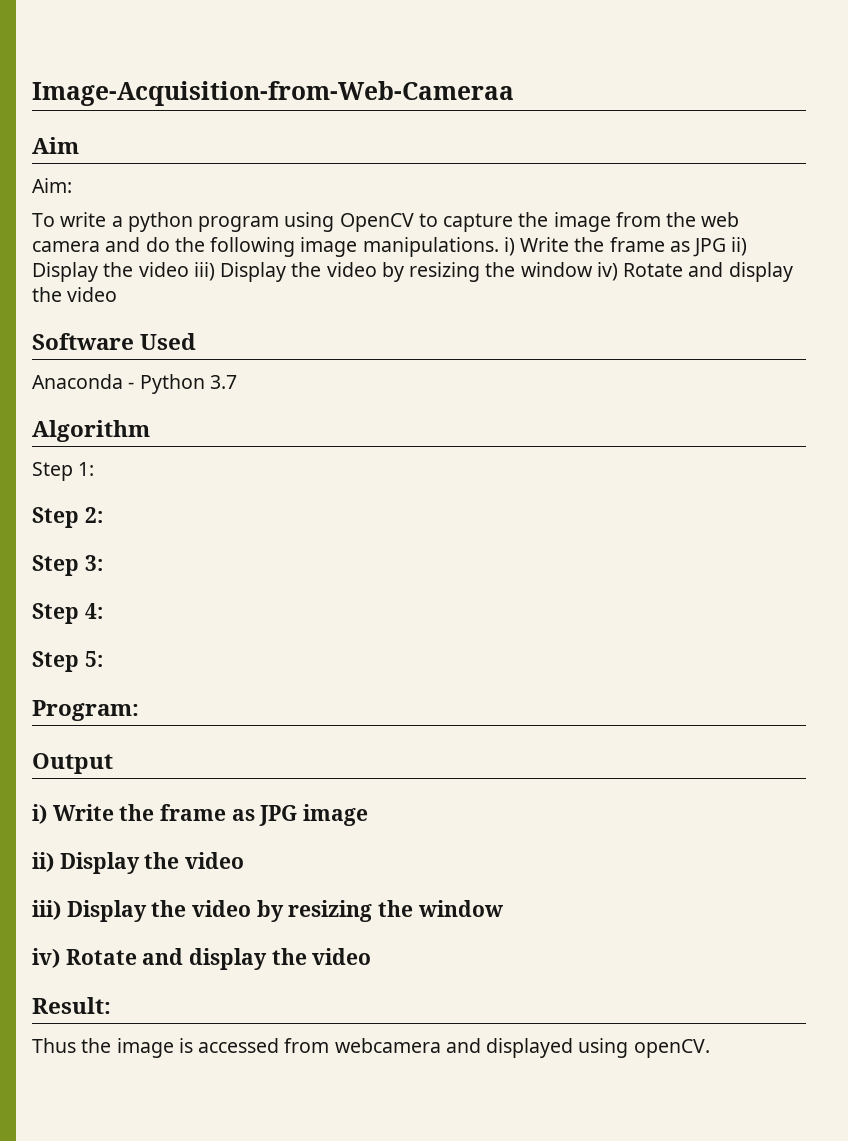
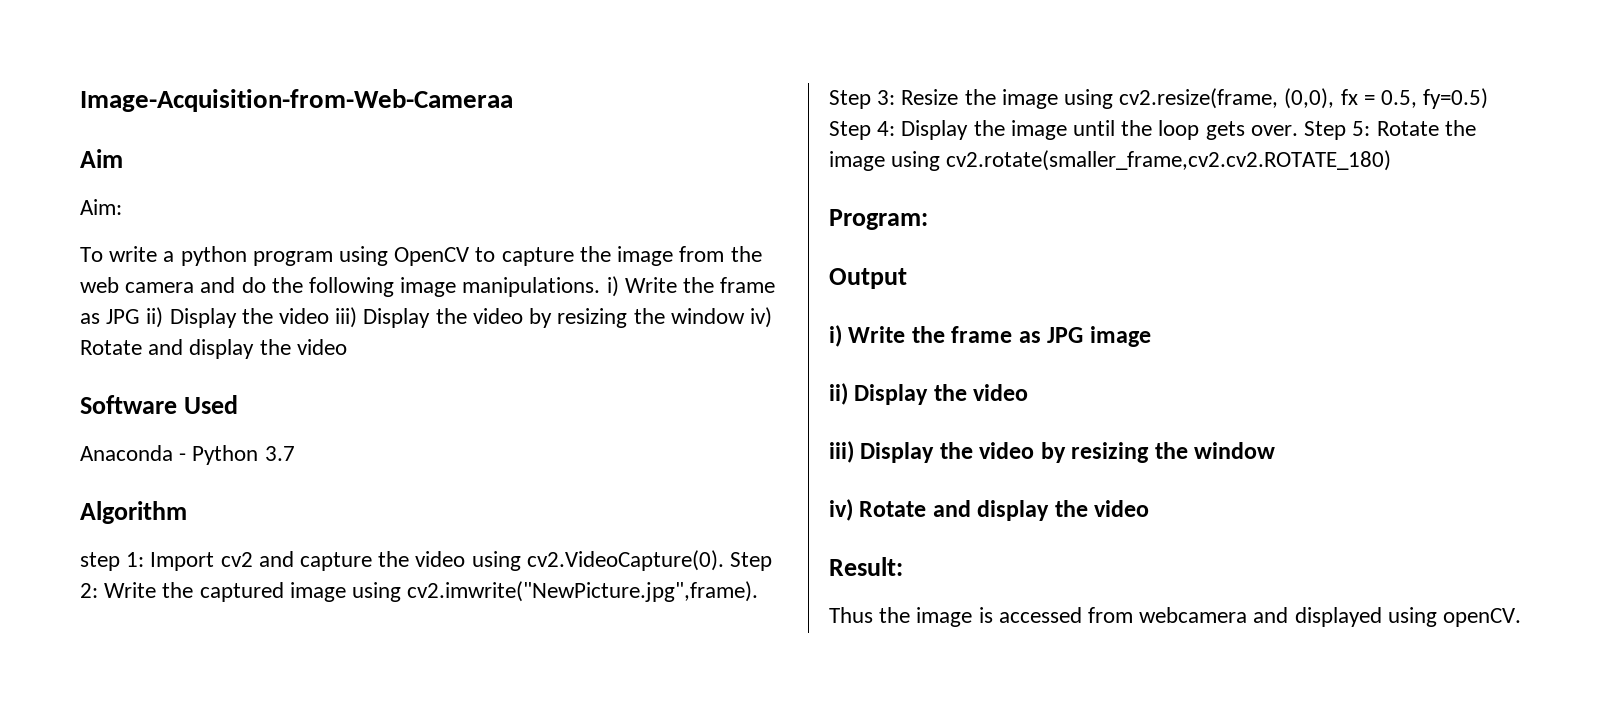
- Step 1:
- Step 2:
- Step 3:
- Step 4:
- Step 5:
+ step 1: Import cv2 and capture the video using cv2.VideoCapture(0). Step 2: Write the captured image using cv2.imwrite("NewPicture.jpg",frame). Step 3: Resize the image using cv2.resize(frame, (0,0), fx = 0.5, fy=0.5) Step 4: Display the image until the loop gets over. Step 5: Rotate the image using cv2.rotate(smaller_frame,cv2.cv2.ROTATE_180)

